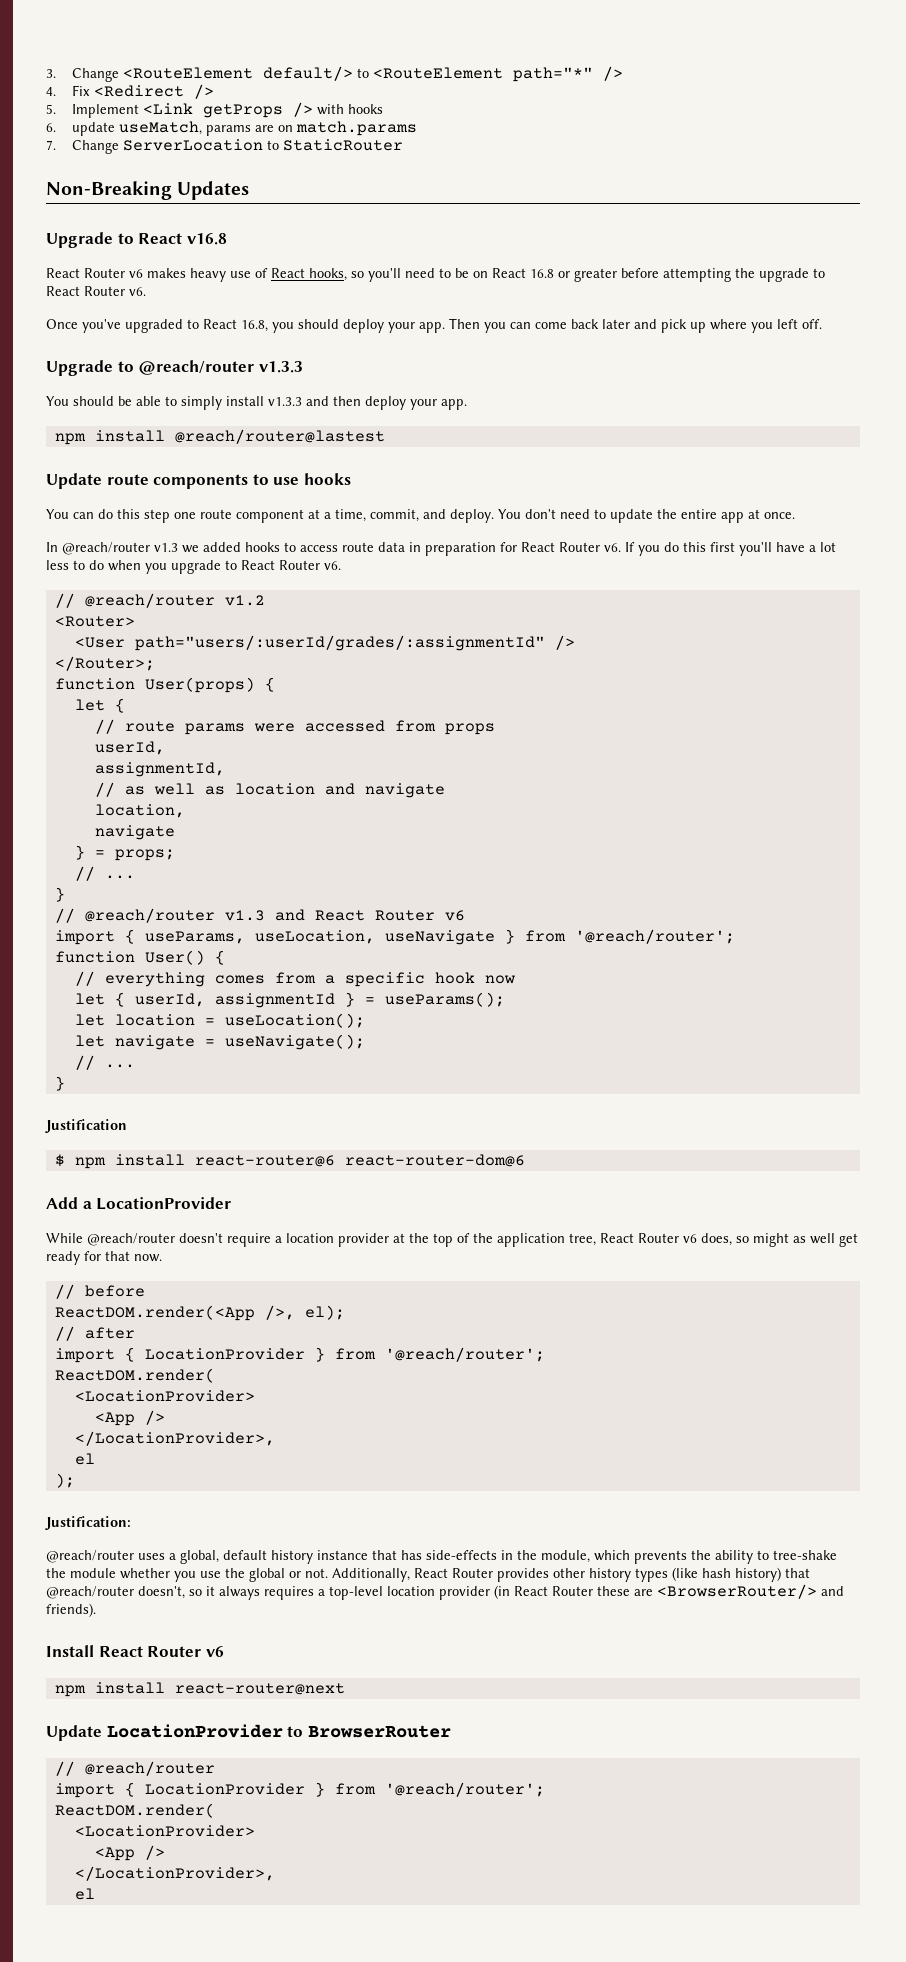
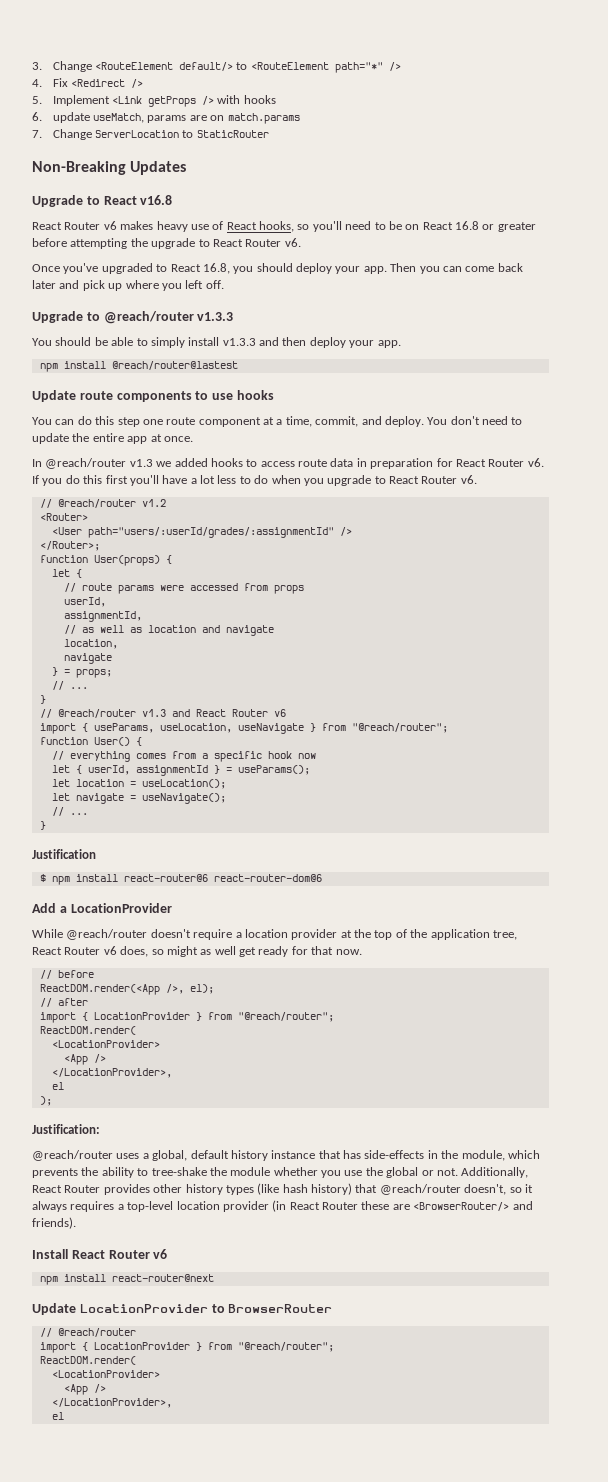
- import { useParams, useLocation, useNavigate } from '@reach/router';
+ import { useParams, useLocation, useNavigate } from "@reach/router";
  // after
- import { LocationProvider } from '@reach/router';
+ import { LocationProvider } from "@reach/router";
  Update LocationProvider to BrowserRouter
  // @reach/router
- import { LocationProvider } from '@reach/router';
+ import { LocationProvider } from "@reach/router";

